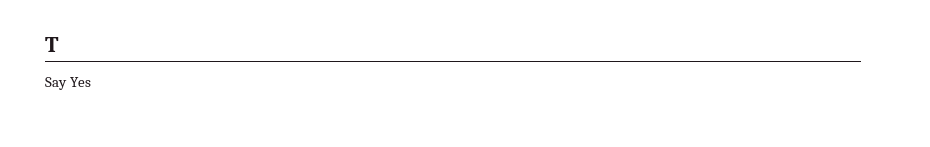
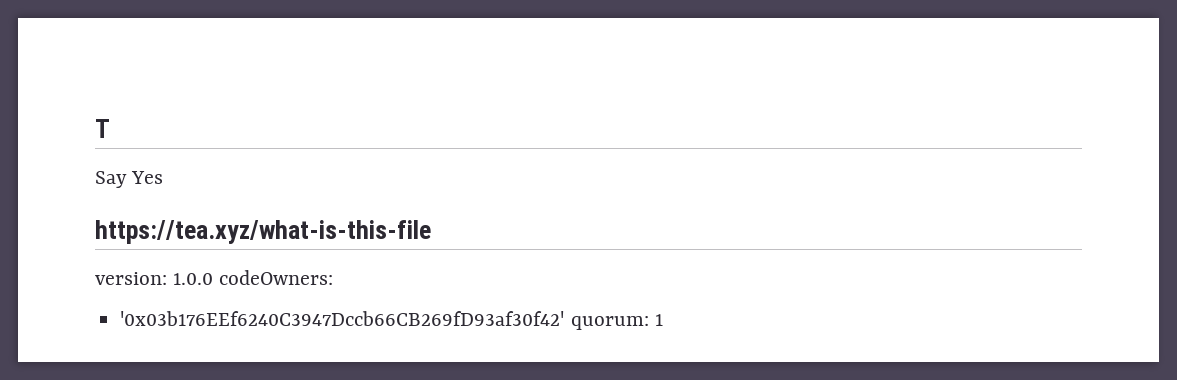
+ https://tea.xyz/what-is-this-file
+ version: 1.0.0 codeOwners:
+ '0x03b176EEf6240C3947Dccb66CB269fD93af30f42' quorum: 1

